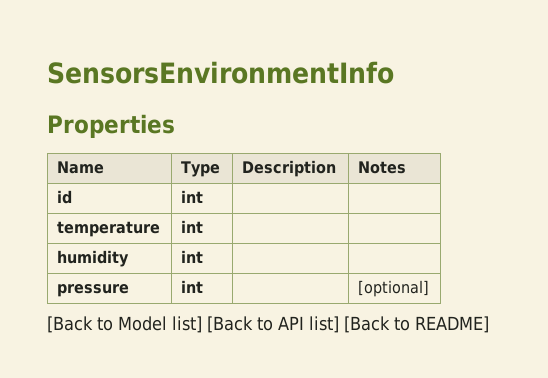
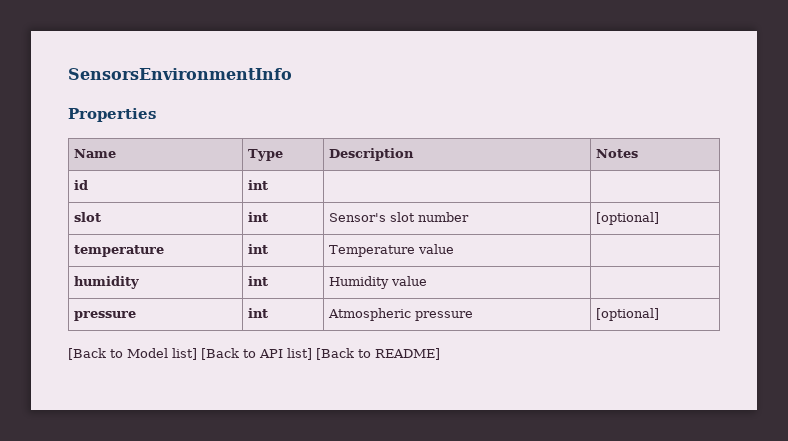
+ slot | int | Sensor's slot number | [optional]
- temperature | int | |
+ temperature | int | Temperature value |
- humidity | int | |
+ humidity | int | Humidity value |
- pressure | int | | [optional]
+ pressure | int | Atmospheric pressure | [optional]

